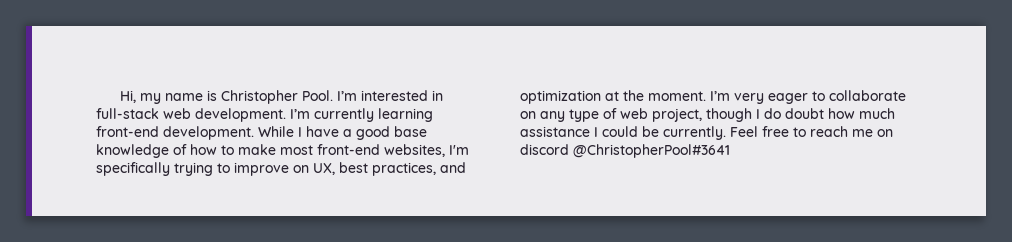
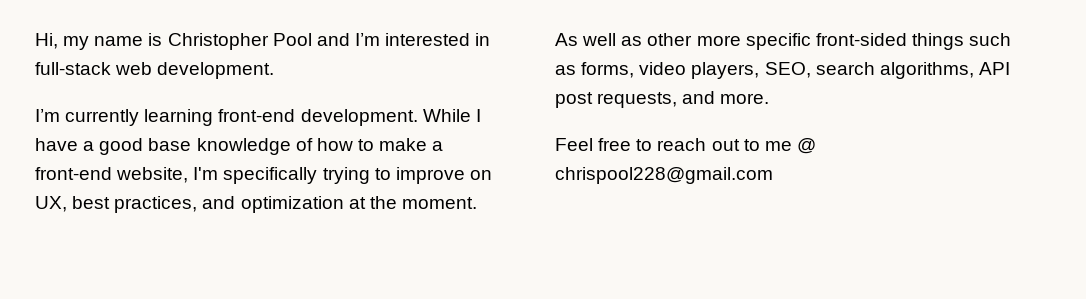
- Hi, my name is Christopher Pool. I’m interested in full-stack web development. I’m currently learning front-end development.
+ Hi, my name is Christopher Pool and I’m interested in full-stack web development.
+ I’m currently learning front-end development.
- While I have a good base knowledge of how to make most front-end websites, I'm specifically trying to improve on UX, best practices, and optimization at the moment.
+ While I have a good base knowledge of how to make a front-end website, I'm specifically trying to improve on UX, best practices, and optimization at the moment.
- I’m very eager to collaborate on any type of web project, though I do doubt how much assistance I could be currently. Feel free to reach me on discord @ChristopherPool#3641
+ As well as other more specific front-sided things such as forms, video players, SEO, search algorithms, API post requests, and more.
+ Feel free to reach out to me @ chrispool228@gmail.com

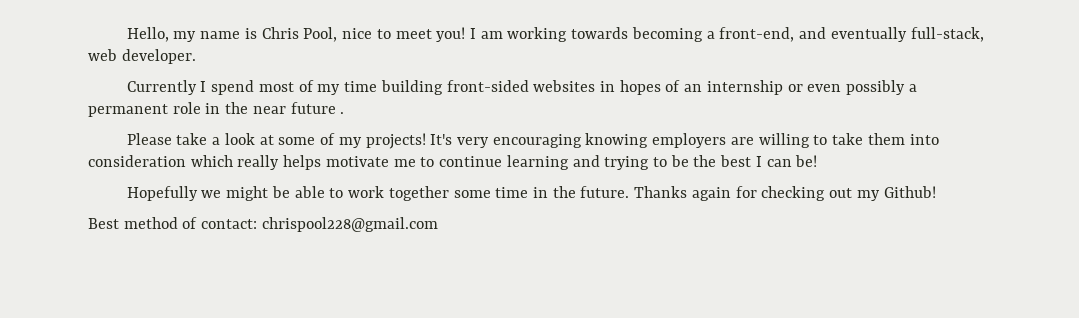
- Hi, my name is Christopher Pool and I’m interested in full-stack web development.
- I’m currently learning front-end development. While I have a good base knowledge of how to make a front-end website, I'm specifically trying to improve on UX, best practices, and optimization at the moment. As well as other more specific front-sided things such as forms, video players, SEO, search algorithms, API post requests, and more.
- Feel free to reach out to me @ chrispool228@gmail.com
+ Hello, my name is Chris Pool, nice to meet you! I am working towards becoming a front-end, and eventually full-stack, web developer.
+ Currently I spend most of my time building front-sided websites in hopes of an internship or even possibly a permanent role in the near future .
+ Please take a look at some of my projects! It's very encouraging knowing employers are willing to take them into consideration which really helps motivate me to continue learning and trying to be the best I can be!
+ Hopefully we might be able to work together some time in the future. Thanks again for checking out my Github!
+ Best method of contact: chrispool228@gmail.com

